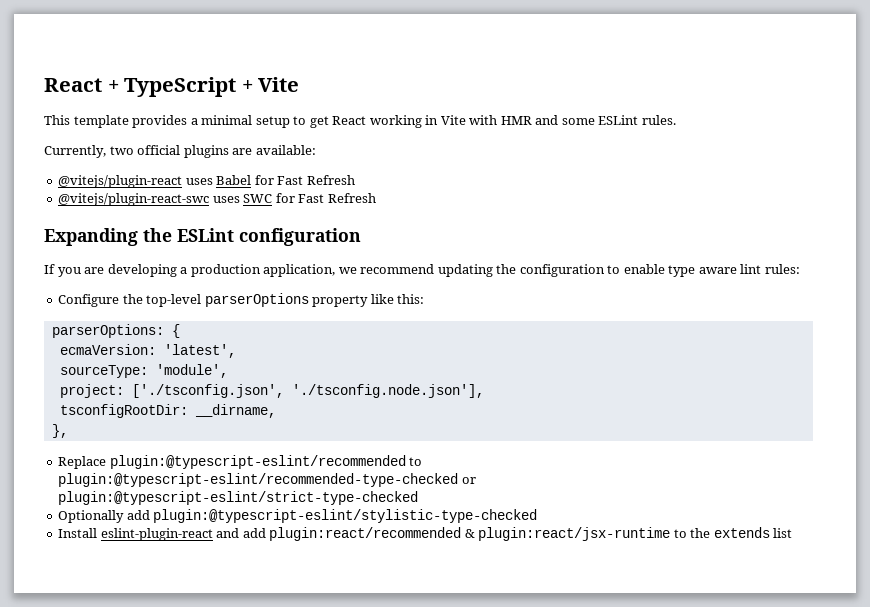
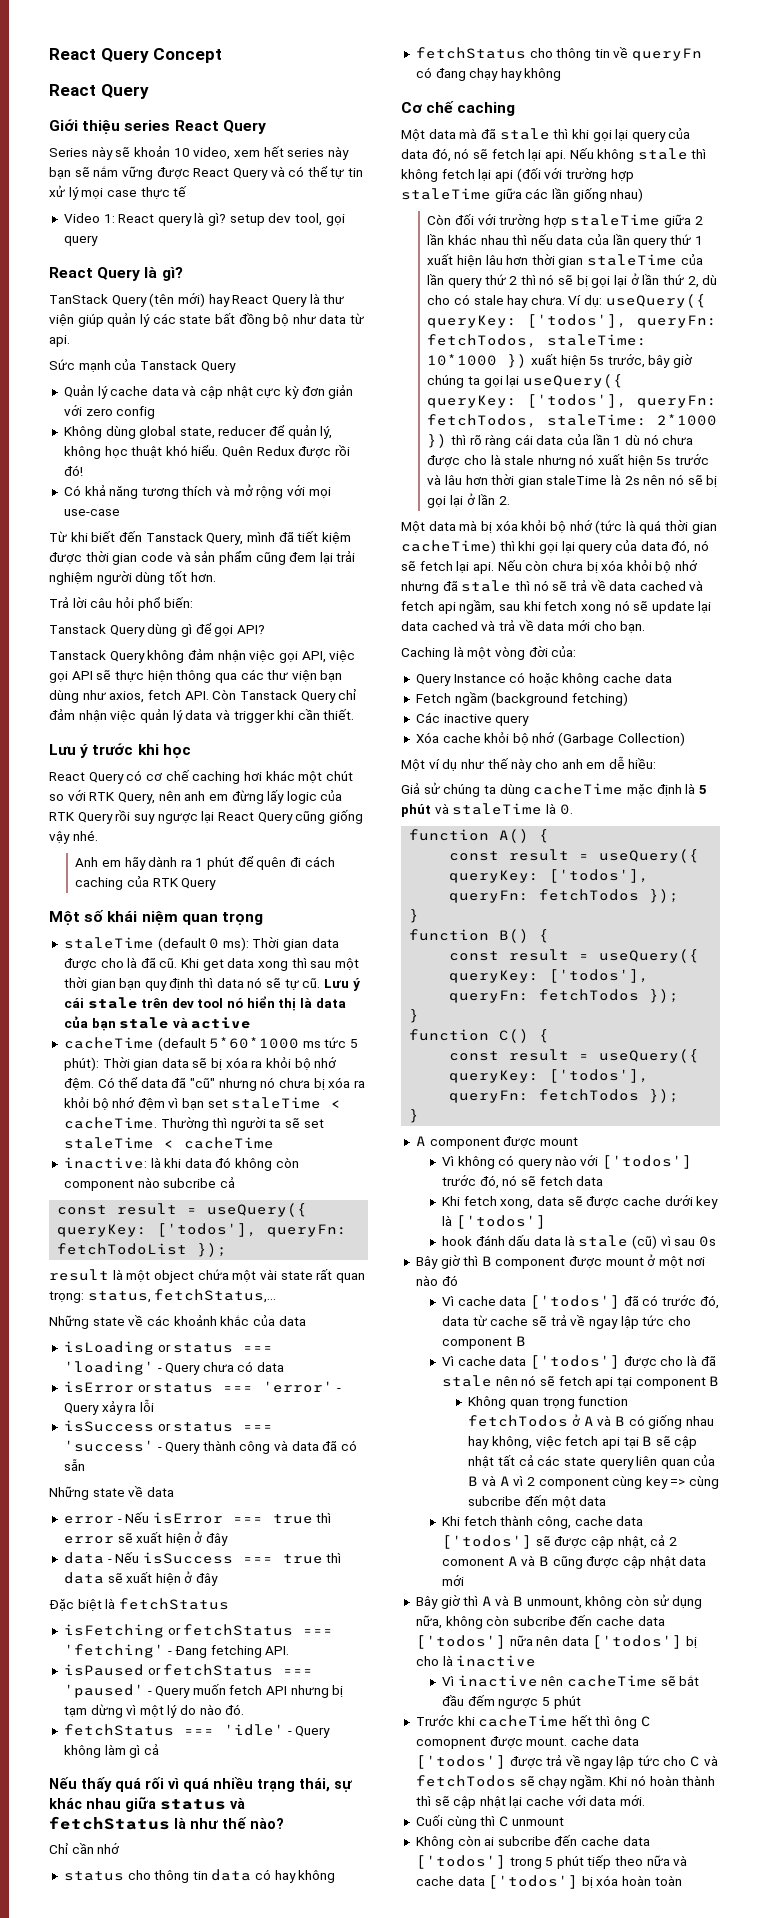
- React + TypeScript + Vite
- This template provides a minimal setup to get React working in Vite with HMR and some ESLint rules.
- Currently, two official plugins are available:
- @vitejs/plugin-react uses Babel for Fast Refresh
- @vitejs/plugin-react-swc uses SWC for Fast Refresh
- Expanding the ESLint configuration
- If you are developing a production application, we recommend updating the configuration to enable type aware lint rules:
- Configure the top-level parserOptions property like this:
- parserOptions: {
- ecmaVersion: 'latest',
- sourceType: 'module',
- project: ['./tsconfig.json', './tsconfig.node.json'],
- tsconfigRootDir: __dirname,
- },
- Replace plugin:@typescript-eslint/recommended to plugin:@typescript-eslint/recommended-type-checked or plugin:@typescript-eslint/strict-type-checked
- Optionally add plugin:@typescript-eslint/stylistic-type-checked
- Install eslint-plugin-react and add plugin:react/recommended & plugin:react/jsx-runtime to the extends list
+ React Query Concept
+ React Query
+ Giới thiệu series React Query
+ Series này sẽ khoản 10 video, xem hết series này bạn sẽ nắm vững được React Query và có thể tự tin xử lý mọi case thực tế
+ Video 1: React query là gì? setup dev tool, gọi query
+ React Query là gì?
+ TanStack Query (tên mới) hay React Query là thư viện giúp quản lý các state bất đồng bộ như data từ api.
+ Sức mạnh của Tanstack Query
+ Quản lý cache data và cập nhật cực kỳ đơn giản với zero config
+ Không dùng global state, reducer để quản lý, không học thuật khó hiểu. Quên Redux được rồi đó!
+ Có khả năng tương thích và mở rộng với mọi use-case
+ Từ khi biết đến Tanstack Query, mình đã tiết kiệm được thời gian code và sản phẩm cũng đem lại trải nghiệm người dùng tốt hơn.
+ Trả lời câu hỏi phổ biến:
+ Tanstack Query dùng gì để gọi API?
+ Tanstack Query không đảm nhận việc gọi API, việc gọi API sẽ thực hiện thông qua các thư viện bạn dùng như axios, fetch API. Còn Tanstack Query chỉ đảm nhận việc quản lý data và trigger khi cần thiết.
+ Lưu ý trước khi học
+ React Query có cơ chế caching hơi khác một chút so với RTK Query, nên anh em đừng lấy logic của RTK Query rồi suy ngược lại React Query cũng giống vậy nhé.
+ Anh em hãy dành ra 1 phút để quên đi cách caching của RTK Query
+ Một số khái niệm quan trọng
+ staleTime (default 0 ms): Thời gian data được cho là đã cũ. Khi get data xong thì sau một thời gian bạn quy định thì data nó sẽ tự cũ. Lưu ý cái stale trên dev tool nó hiển thị là data của bạn stale và active
+ cacheTime (default 5*60*1000 ms tức 5 phút): Thời gian data sẽ bị xóa ra khỏi bộ nhớ đệm. Có thể data đã "cũ" nhưng nó chưa bị xóa ra khỏi bộ nhớ đệm vì bạn set staleTime < cacheTime. Thường thì người ta sẽ set staleTime < cacheTime
+ inactive: là khi data đó không còn component nào subcribe cả
+ const result = useQuery({ queryKey: ['todos'], queryFn: fetchTodoList });
+ result là một object chứa một vài state rất quan trọng: status, fetchStatus,...
+ Những state về các khoảnh khắc của data
+ isLoading or status === 'loading' - Query chưa có data
+ isError or status === 'error' - Query xảy ra lỗi
+ isSuccess or status === 'success' - Query thành công và data đã có sẵn
+ Những state về data
+ error - Nếu isError === true thì error sẽ xuất hiện ở đây
+ data - Nếu isSuccess === true thì data sẽ xuất hiện ở đây
+ Đặc biệt là fetchStatus
+ isFetching or fetchStatus === 'fetching' - Đang fetching API.
+ isPaused or fetchStatus === 'paused' - Query muốn fetch API nhưng bị tạm dừng vì một lý do nào đó.
+ fetchStatus === 'idle' - Query không làm gì cả
+ Nếu thấy quá rối vì quá nhiều trạng thái, sự khác nhau giữa status và fetchStatus là như thế nào?
+ Chỉ cần nhớ
+ status cho thông tin data có hay không
+ fetchStatus cho thông tin về queryFn có đang chạy hay không
+ Cơ chế caching
+ Một data mà đã stale thì khi gọi lại query của data đó, nó sẽ fetch lại api. Nếu không stale thì không fetch lại api (đối với trường hợp staleTime giữa các lần giống nhau)
+ Còn đối với trường hợp staleTime giữa 2 lần khác nhau thì nếu data của lần query thứ 1 xuất hiện lâu hơn thời gian staleTime của lần query thứ 2 thì nó sẽ bị gọi lại ở lần thứ 2, dù cho có stale hay chưa. Ví dụ: useQuery({ queryKey: ['todos'], queryFn: fetchTodos, staleTime: 10*1000 }) xuất hiện 5s trước, bây giờ chúng ta gọi lại useQuery({ queryKey: ['todos'], queryFn: fetchTodos, staleTime: 2*1000 }) thì rõ ràng cái data của lần 1 dù nó chưa được cho là stale nhưng nó xuất hiện 5s trước và lâu hơn thời gian staleTime là 2s nên nó sẽ bị gọi lại ở lần 2.
+ Một data mà bị xóa khỏi bộ nhớ (tức là quá thời gian cacheTime) thì khi gọi lại query của data đó, nó sẽ fetch lại api. Nếu còn chưa bị xóa khỏi bộ nhớ nhưng đã stale thì nó sẽ trả về data cached và fetch api ngầm, sau khi fetch xong nó sẽ update lại data cached và trả về data mới cho bạn.
+ Caching là một vòng đời của:
+ Query Instance có hoặc không cache data
+ Fetch ngầm (background fetching)
+ Các inactive query
+ Xóa cache khỏi bộ nhớ (Garbage Collection)
+ Một ví dụ như thế này cho anh em dễ hiều:
+ Giả sử chúng ta dùng cacheTime mặc định là 5 phút và staleTime là 0.
+ function A() {
+ const result = useQuery({ queryKey: ['todos'], queryFn: fetchTodos });
+ }
+ function B() {
+ const result = useQuery({ queryKey: ['todos'], queryFn: fetchTodos });
+ }
+ function C() {
+ const result = useQuery({ queryKey: ['todos'], queryFn: fetchTodos });
+ }
+ A component được mount
+ Vì không có query nào với ['todos'] trước đó, nó sẽ fetch data
+ Khi fetch xong, data sẽ được cache dưới key là ['todos']
+ hook đánh dấu data là stale (cũ) vì sau 0s
+ Bây giờ thì B component được mount ở một nơi nào đó
+ Vì cache data ['todos'] đã có trước đó, data từ cache sẽ trả về ngay lập tức cho component B
+ Vì cache data ['todos'] được cho là đã stale nên nó sẽ fetch api tại component B
+ Không quan trọng function fetchTodos ở A và B có giống nhau hay không, việc fetch api tại B sẽ cập nhật tất cả các state query liên quan của B và A vì 2 component cùng key => cùng subcribe đến một data
+ Khi fetch thành công, cache data ['todos'] sẽ được cập nhật, cả 2 comonent A và B cũng được cập nhật data mới
+ Bây giờ thì A và B unmount, không còn sử dụng nữa, không còn subcribe đến cache data ['todos'] nữa nên data ['todos'] bị cho là inactive
+ Vì inactive nên cacheTime sẽ bắt đầu đếm ngược 5 phút
+ Trước khi cacheTime hết thì ông C comopnent được mount. cache data ['todos'] được trả về ngay lập tức cho C và fetchTodos sẽ chạy ngầm. Khi nó hoàn thành thì sẽ cập nhật lại cache với data mới.
+ Cuối cùng thì C unmount
+ Không còn ai subcribe đến cache data ['todos'] trong 5 phút tiếp theo nữa và cache data ['todos'] bị xóa hoàn toàn

